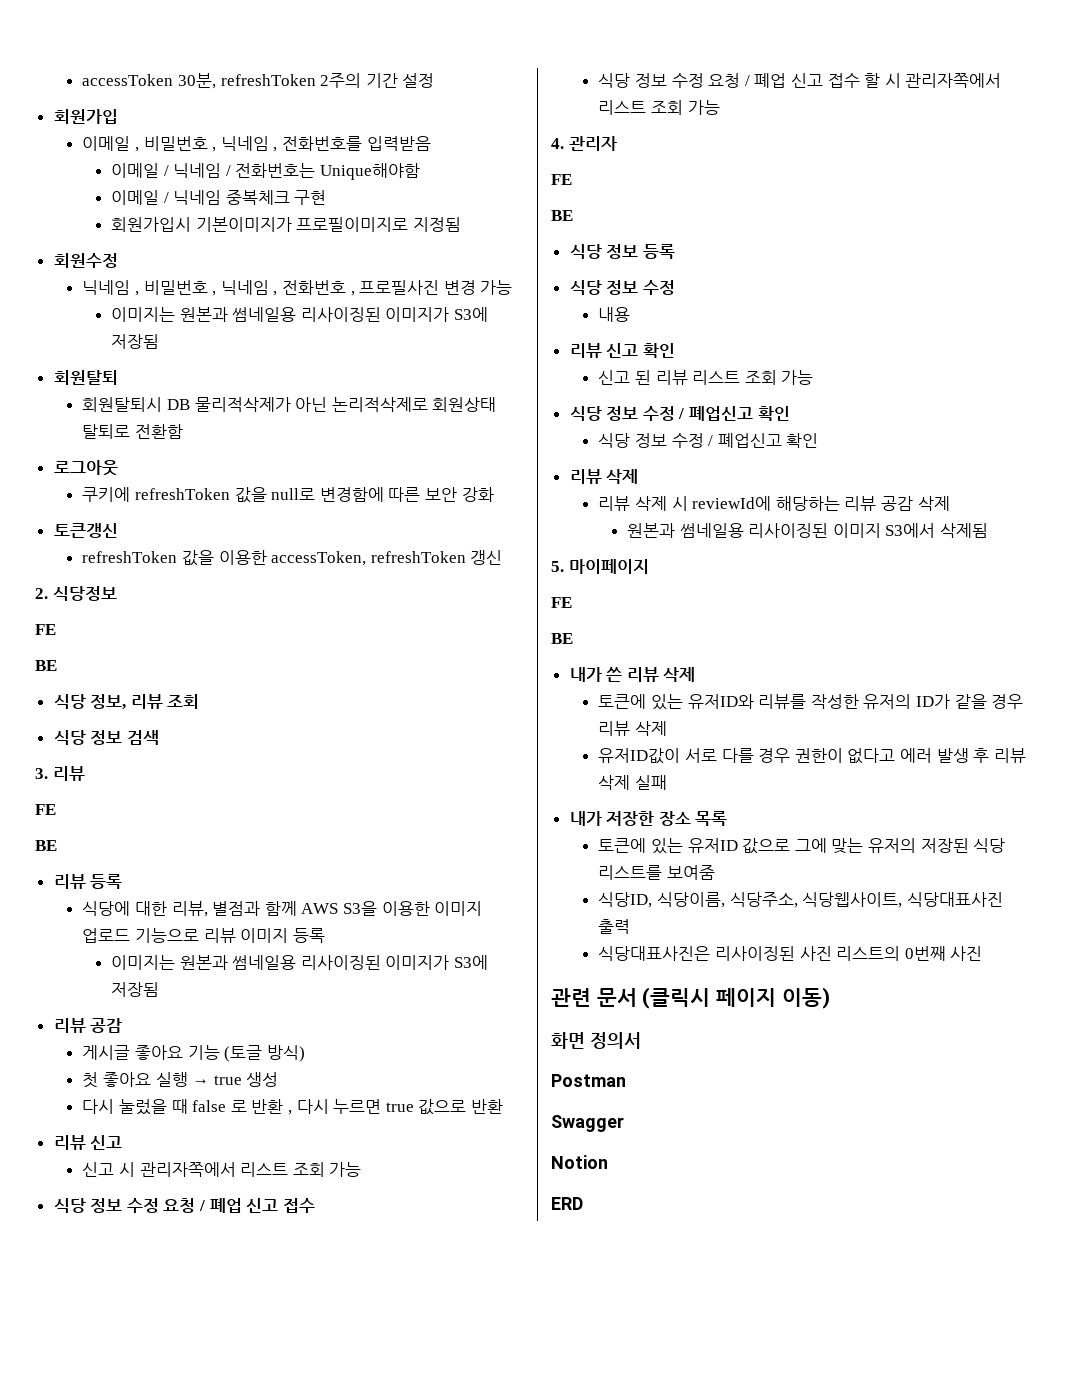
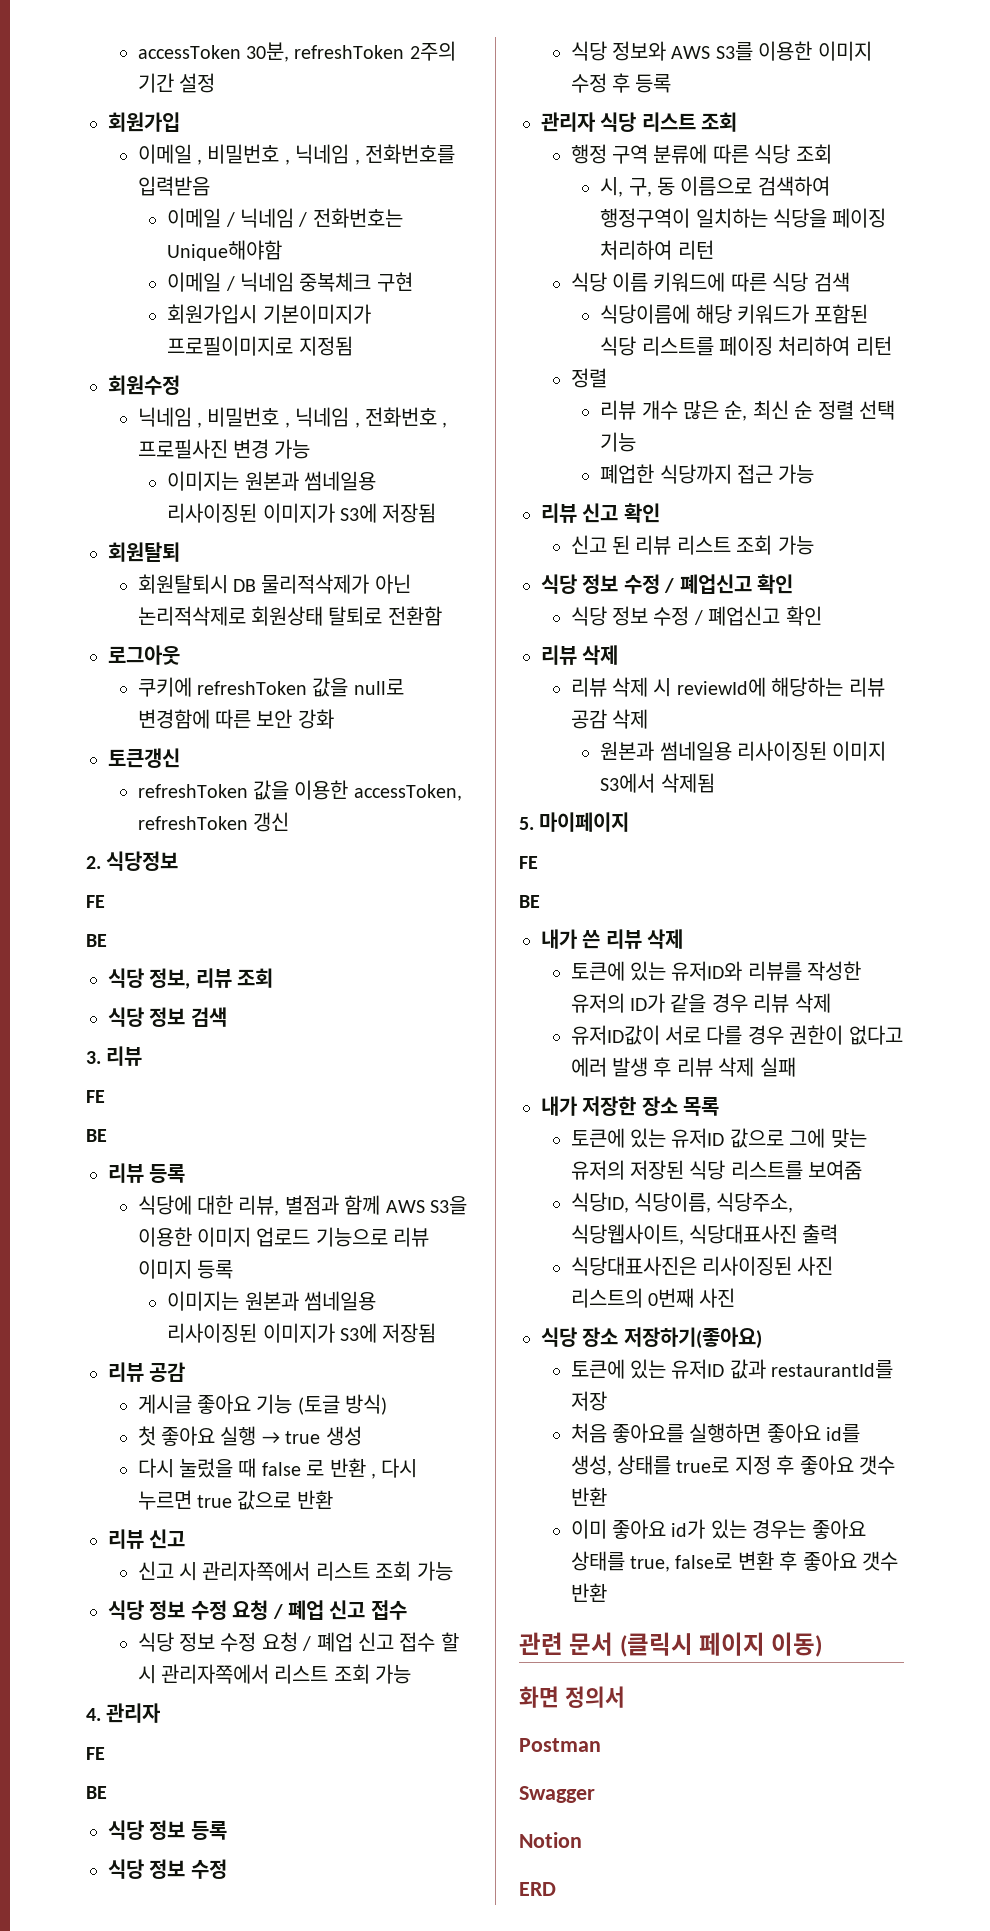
- 내용
+ 식당 정보와 AWS S3를 이용한 이미지 수정 후 등록
+ 관리자 식당 리스트 조회
+ 행정 구역 분류에 따른 식당 조회
+ 시, 구, 동 이름으로 검색하여 행정구역이 일치하는 식당을 페이징 처리하여 리턴
+ 식당 이름 키워드에 따른 식당 검색
+ 식당이름에 해당 키워드가 포함된 식당 리스트를 페이징 처리하여 리턴
+ 정렬
+ 리뷰 개수 많은 순, 최신 순 정렬 선택 기능
+ 폐업한 식당까지 접근 가능
+ 식당 장소 저장하기(좋아요)
+ 토큰에 있는 유저ID 값과 restaurantId를 저장
+ 처음 좋아요를 실행하면 좋아요 id를 생성, 상태를 true로 지정 후 좋아요 갯수 반환
+ 이미 좋아요 id가 있는 경우는 좋아요 상태를 true, false로 변환 후 좋아요 갯수 반환

